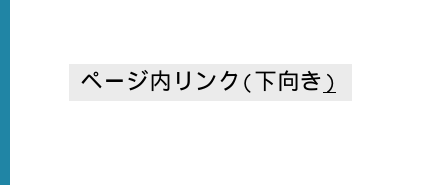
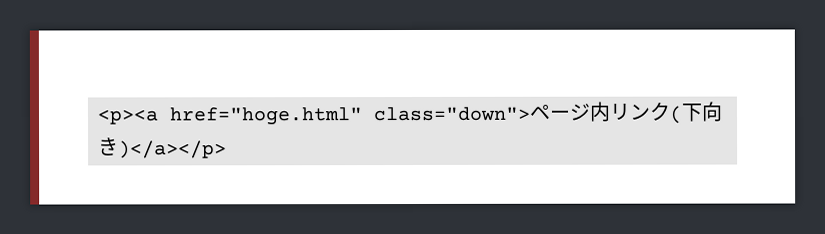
- ページ内リンク(下向き)
+ <p><a href="hoge.html" class="down">ページ内リンク(下向き)</a></p>

